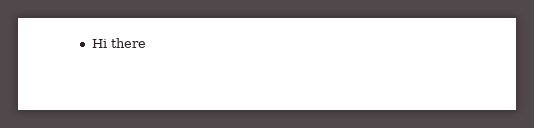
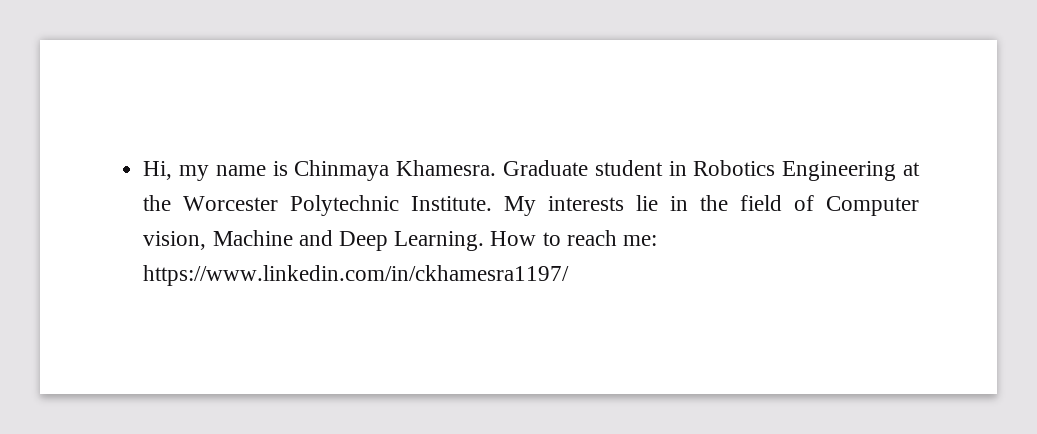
- Hi there
+ Hi, my name is Chinmaya Khamesra. Graduate student in Robotics Engineering at the Worcester Polytechnic Institute. My interests lie in the field of Computer vision, Machine and Deep Learning. How to reach me: https://www.linkedin.com/in/ckhamesra1197/

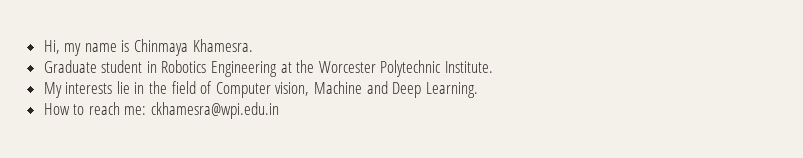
- Hi, my name is Chinmaya Khamesra. Graduate student in Robotics Engineering at the Worcester Polytechnic Institute. My interests lie in the field of Computer vision, Machine and Deep Learning. How to reach me: https://www.linkedin.com/in/ckhamesra1197/
+ Hi, my name is Chinmaya Khamesra.
+ Graduate student in Robotics Engineering at the Worcester Polytechnic Institute.
+ My interests lie in the field of Computer vision, Machine and Deep Learning.
+ How to reach me: ckhamesra@wpi.edu.in

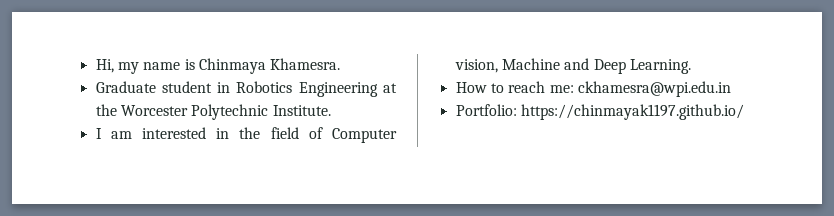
- My interests lie in the field of Computer vision, Machine and Deep Learning.
+ I am interested in the field of Computer vision, Machine and Deep Learning.
+ Portfolio: https://chinmayak1197.github.io/

